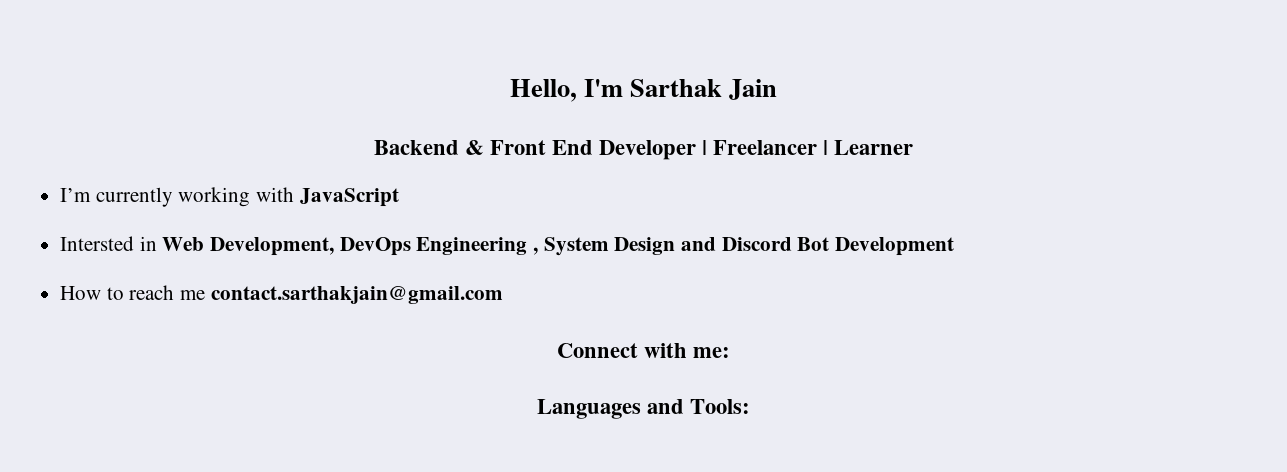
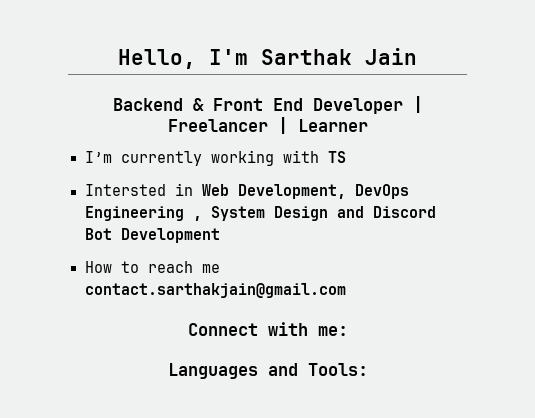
- I’m currently working with JavaScript
+ I’m currently working with TS

